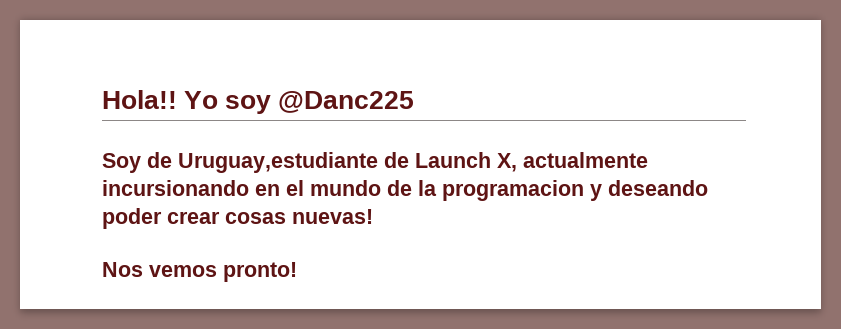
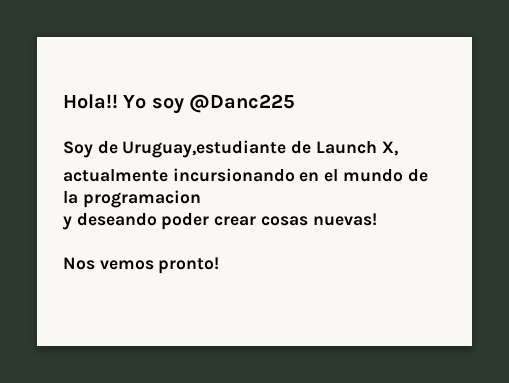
- Soy de Uruguay,estudiante de Launch X, actualmente incursionando en el mundo de la programacion y deseando poder crear cosas nuevas!
+ Soy de Uruguay,estudiante de Launch X,
+ actualmente incursionando en el mundo de la programacion
+ y deseando poder crear cosas nuevas!

